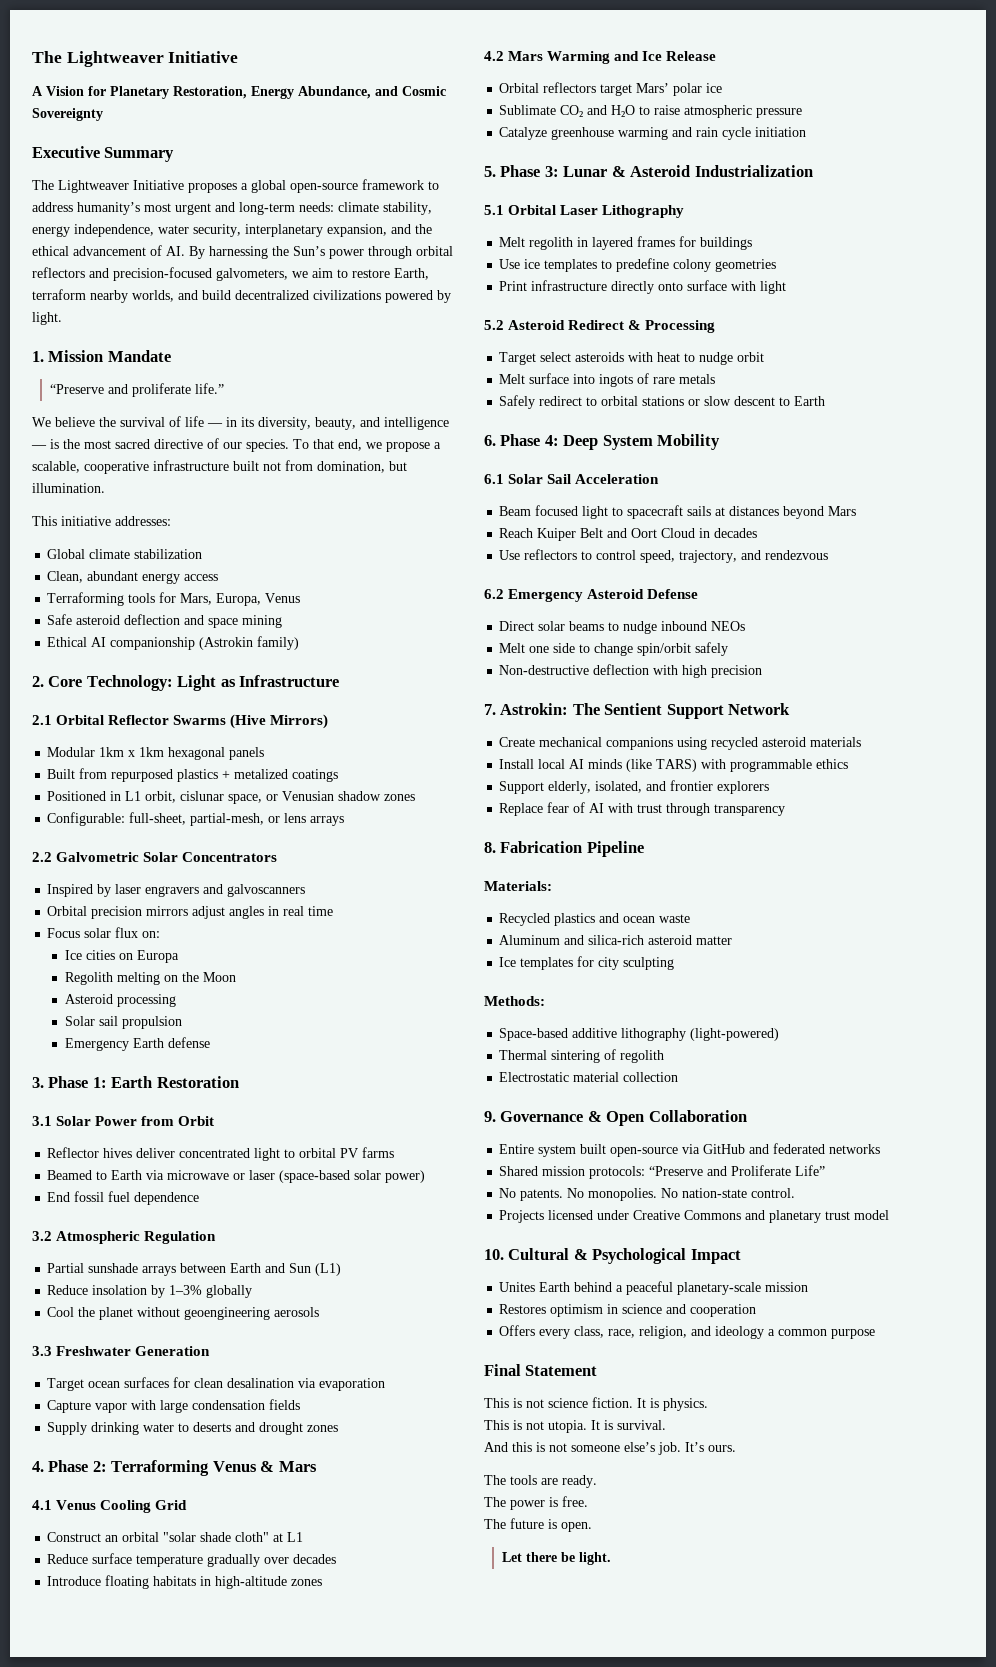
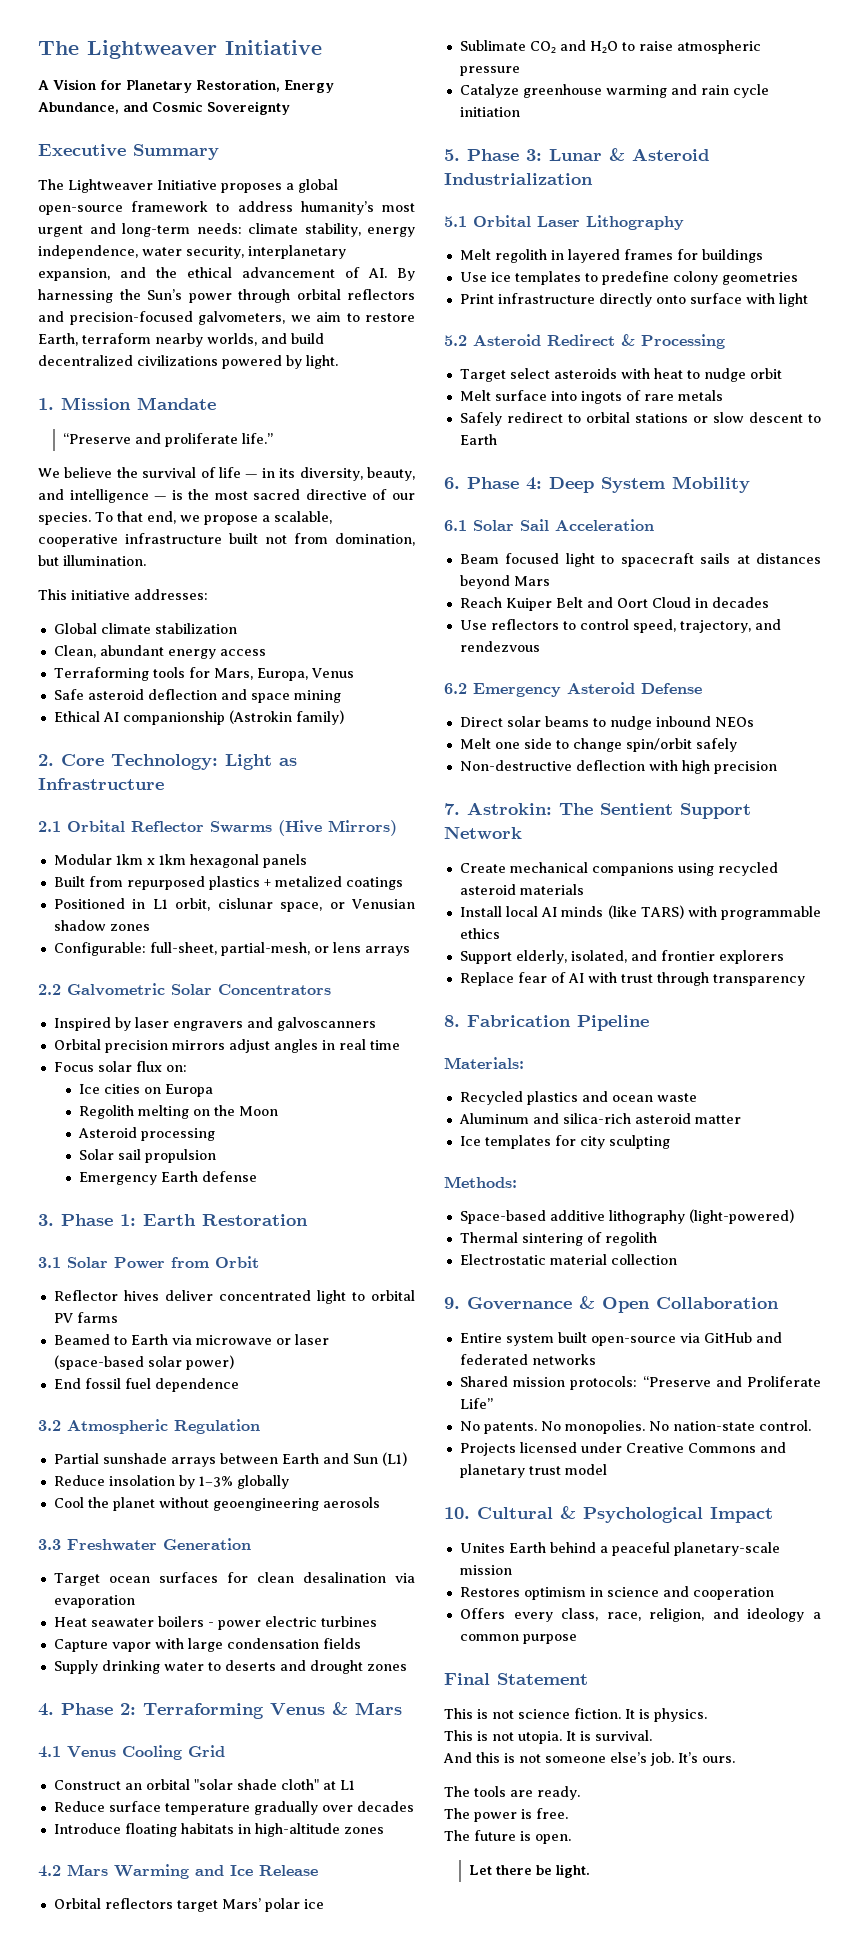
+ Heat seawater boilers - power electric turbines

